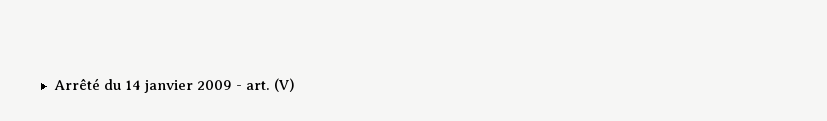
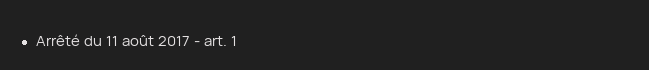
- Arrêté du 14 janvier 2009 - art. (V)
+ Arrêté du 11 août 2017 - art. 1

